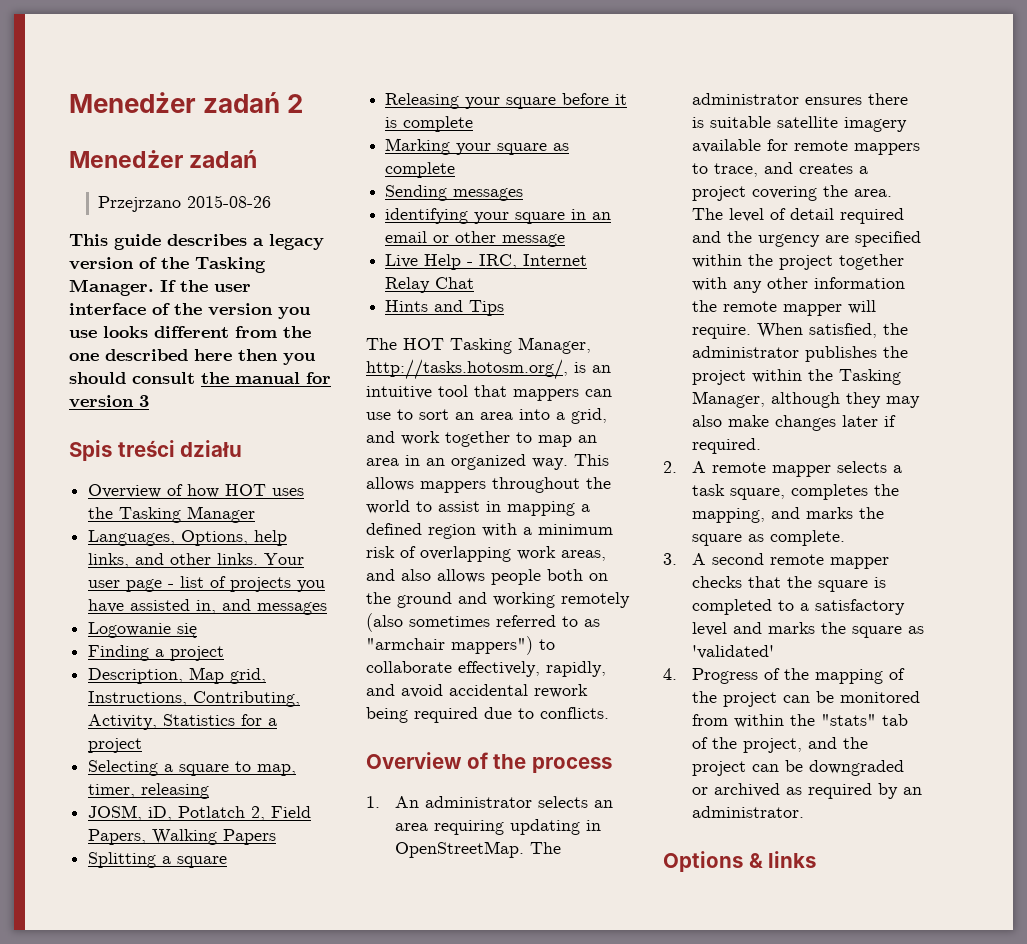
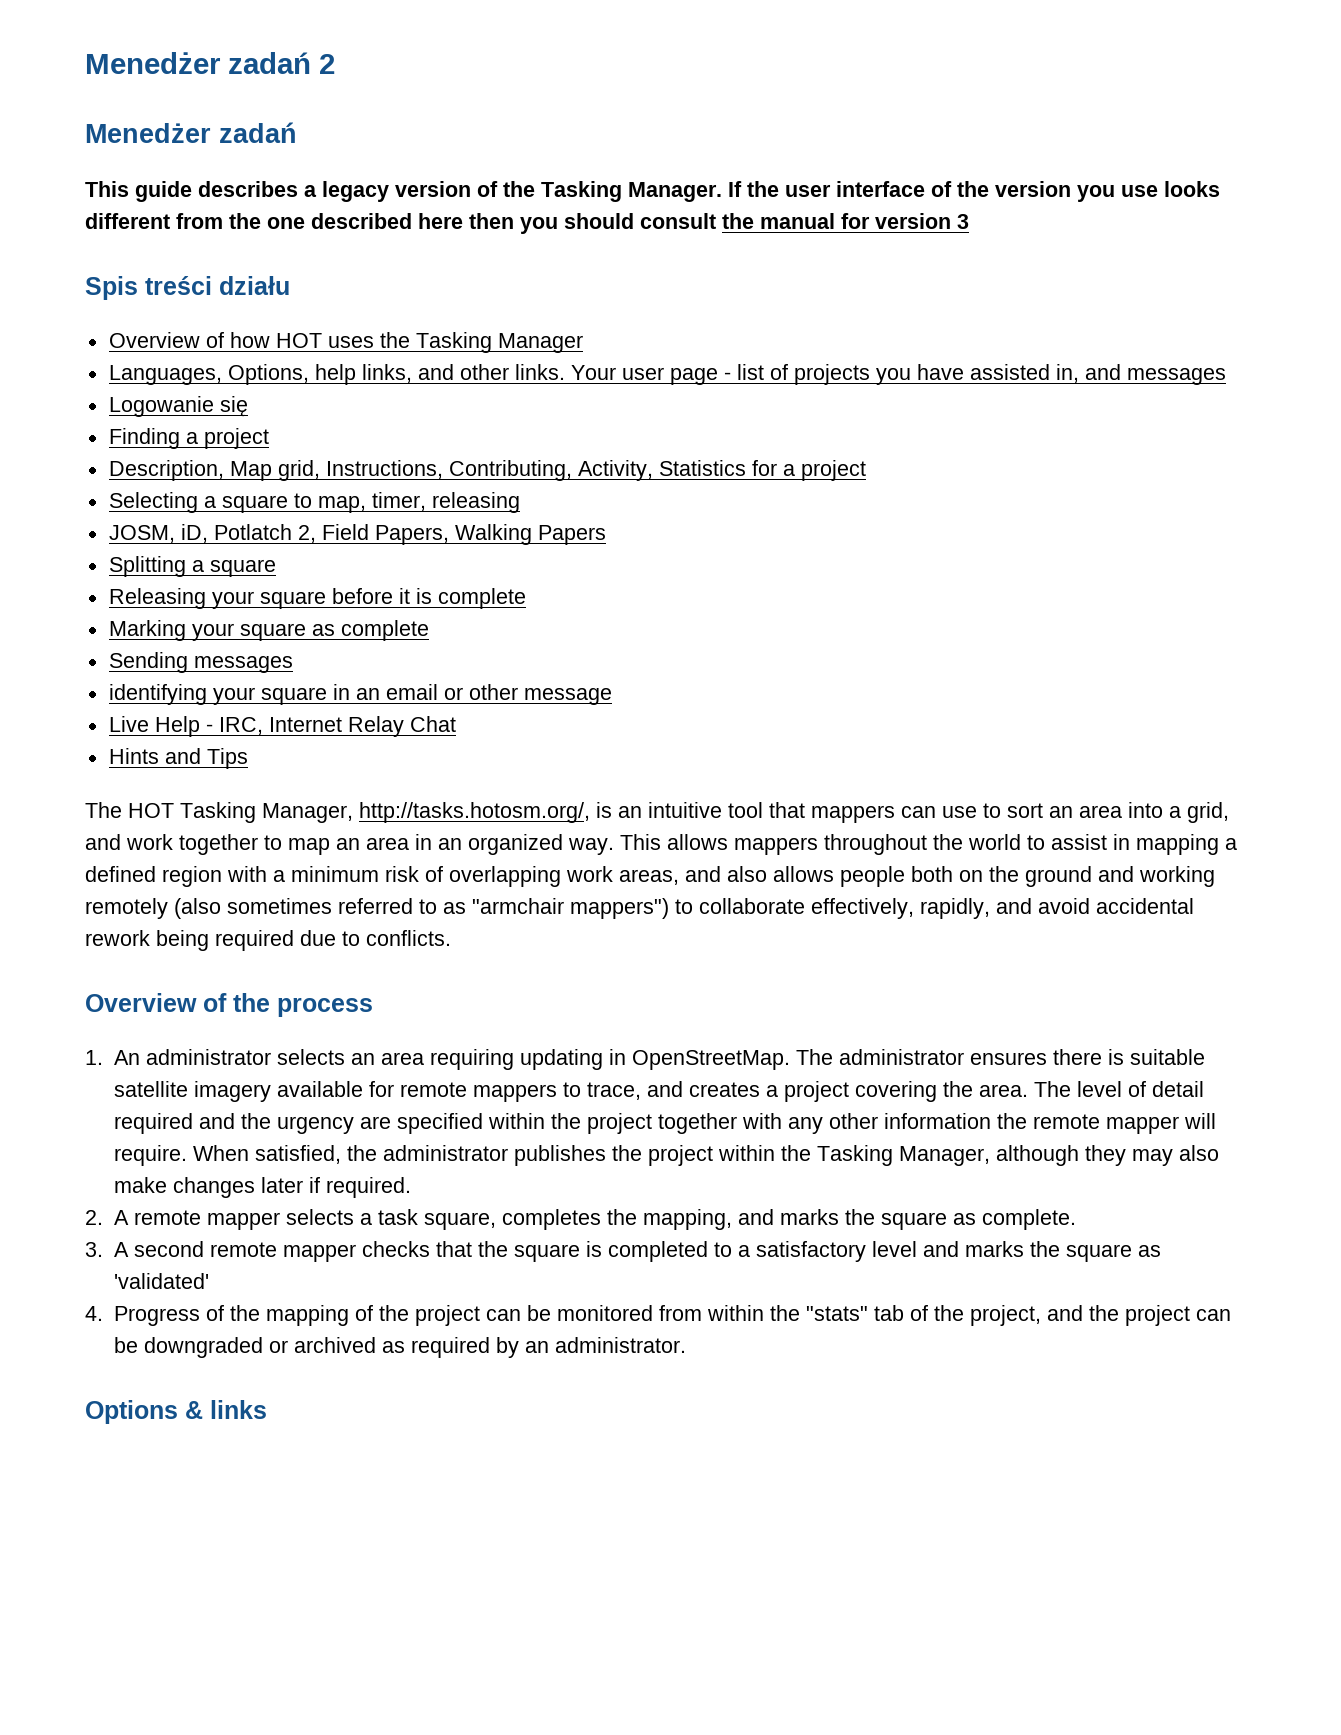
- Przejrzano 2015-08-26

